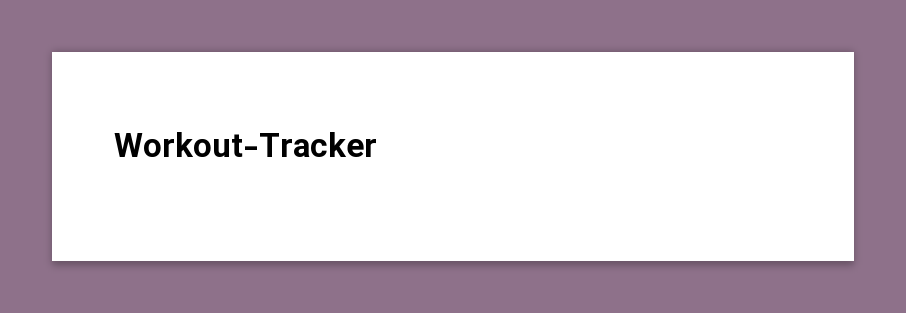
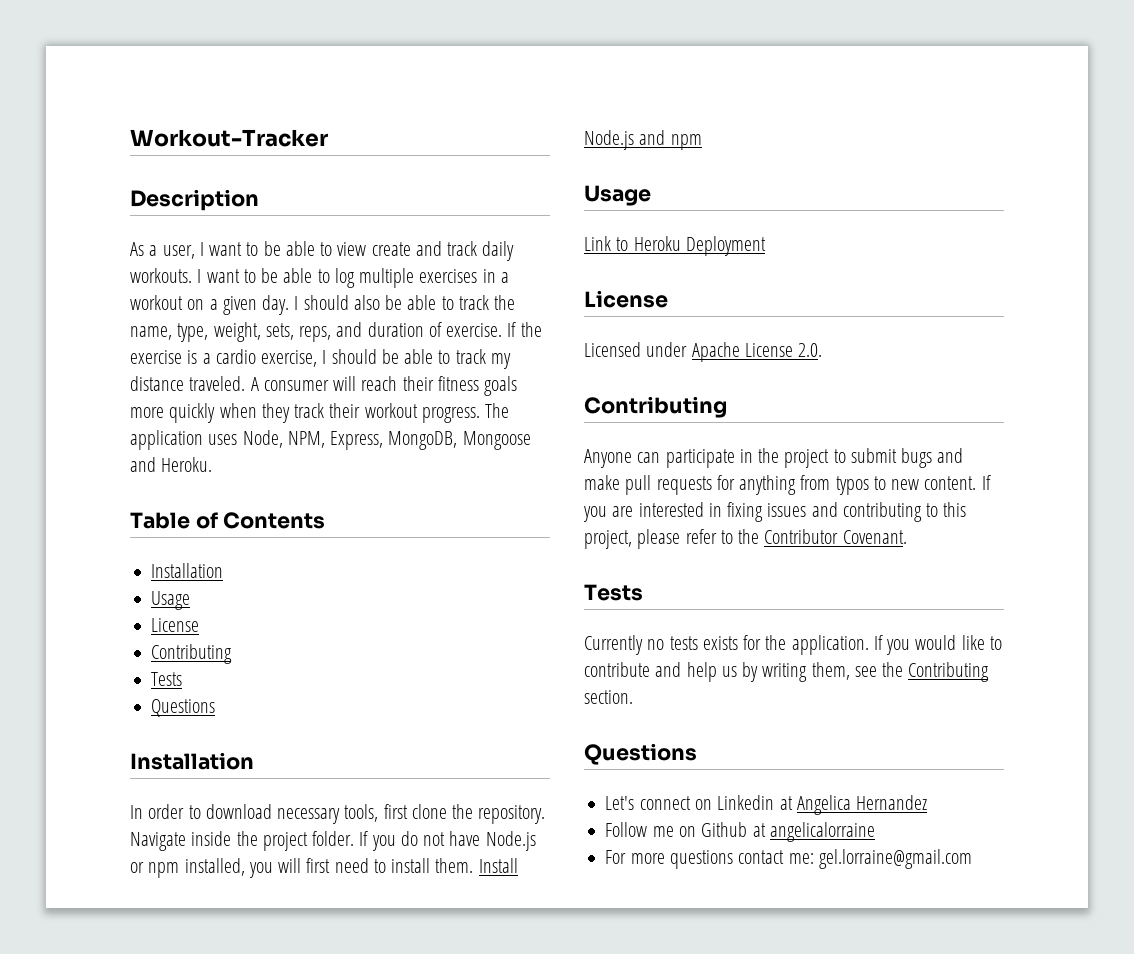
+ Description
+ As a user, I want to be able to view create and track daily workouts. I want to be able to log multiple exercises in a workout on a given day. I should also be able to track the name, type, weight, sets, reps, and duration of exercise. If the exercise is a cardio exercise, I should be able to track my distance traveled. A consumer will reach their fitness goals more quickly when they track their workout progress. The application uses Node, NPM, Express, MongoDB, Mongoose and Heroku.
+ Table of Contents
+ Installation
+ Usage
+ License
+ Contributing
+ Tests
+ Questions
+ Installation
+ In order to download necessary tools, first clone the repository. Navigate inside the project folder. If you do not have Node.js or npm installed, you will first need to install them. Install Node.js and npm
+ Usage
+ Link to Heroku Deployment
+ License
+ Licensed under Apache License 2.0.
+ Contributing
+ Anyone can participate in the project to submit bugs and make pull requests for anything from typos to new content. If you are interested in fixing issues and contributing to this project, please refer to the Contributor Covenant.
+ Tests
+ Currently no tests exists for the application. If you would like to contribute and help us by writing them, see the Contributing section.
+ Questions
+ Let's connect on Linkedin at Angelica Hernandez
+ Follow me on Github at angelicalorraine
+ For more questions contact me: gel.lorraine@gmail.com

